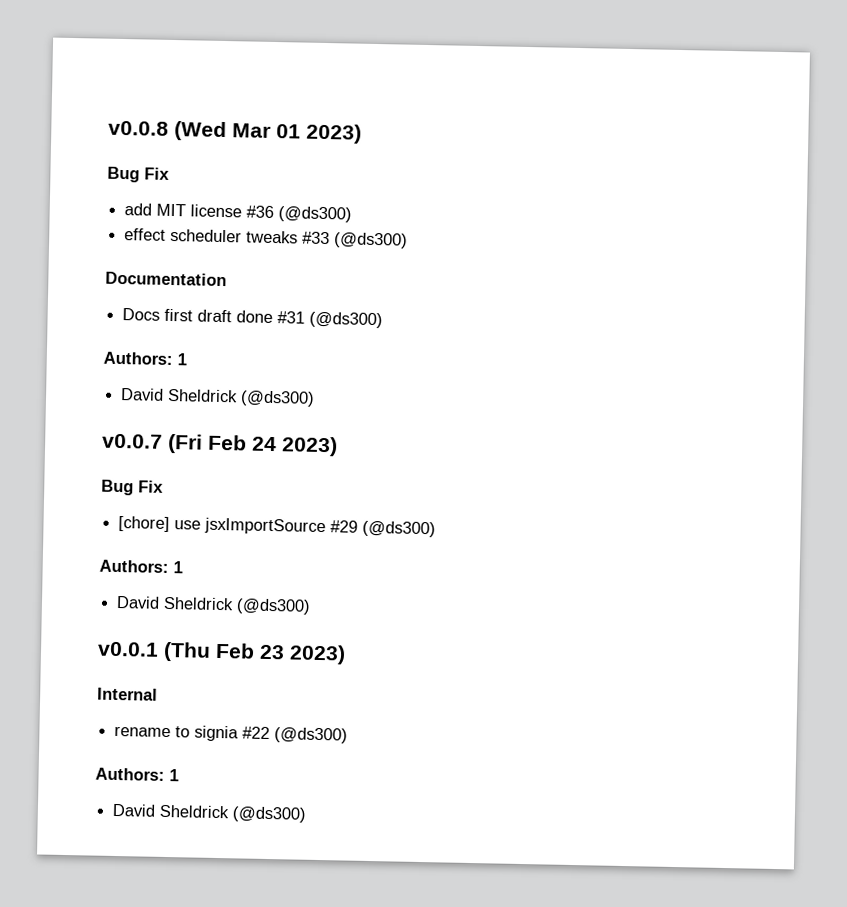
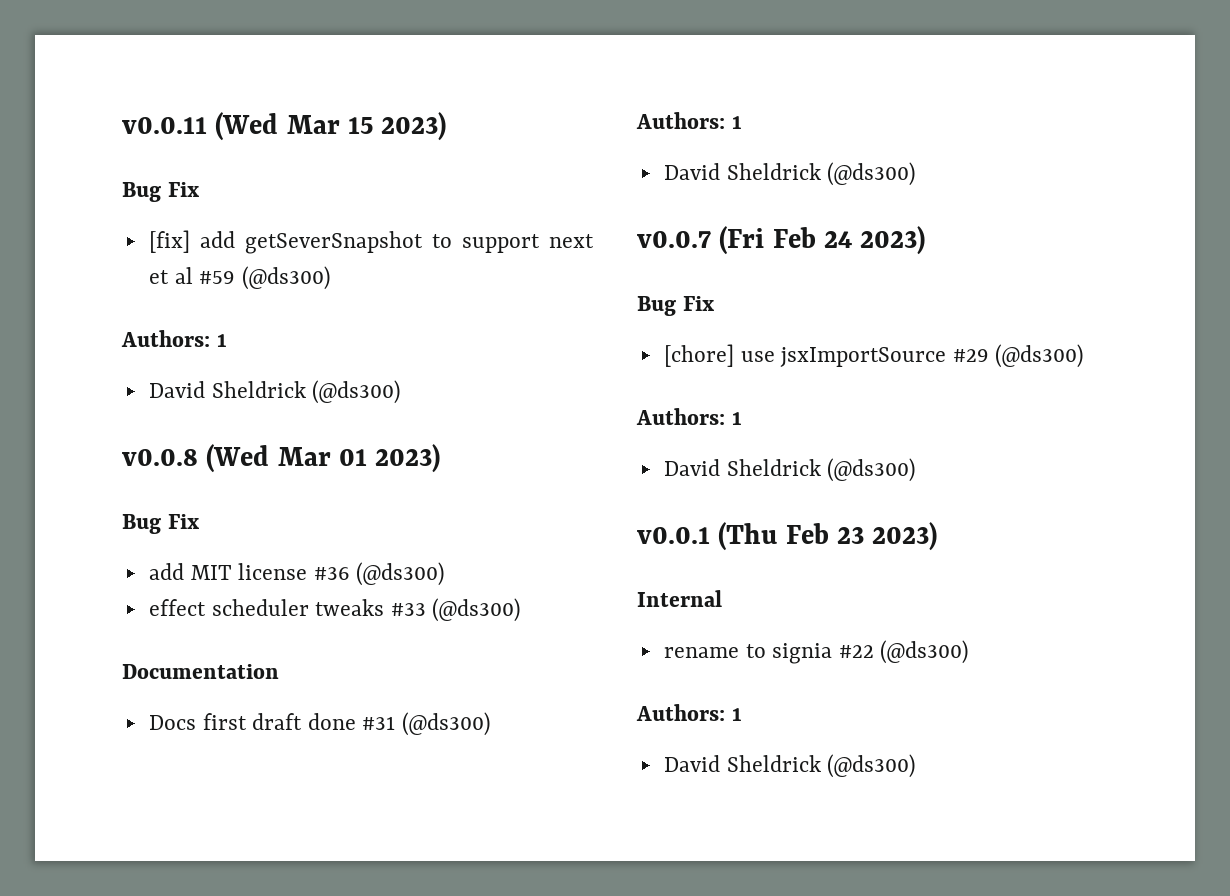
+ v0.0.11 (Wed Mar 15 2023)
+ Bug Fix
+ [fix] add getSeverSnapshot to support next et al #59 (@ds300)
+ Authors: 1
+ David Sheldrick (@ds300)

